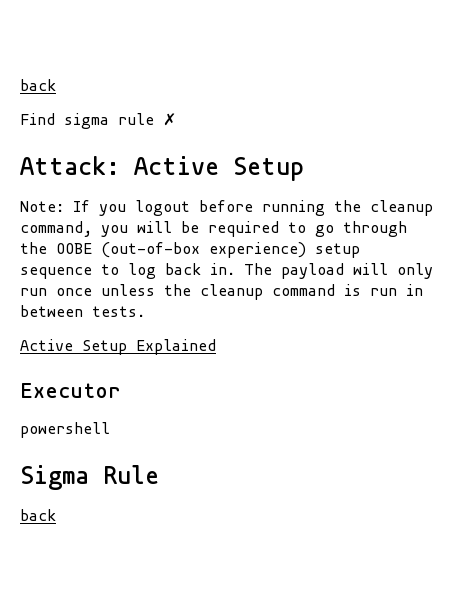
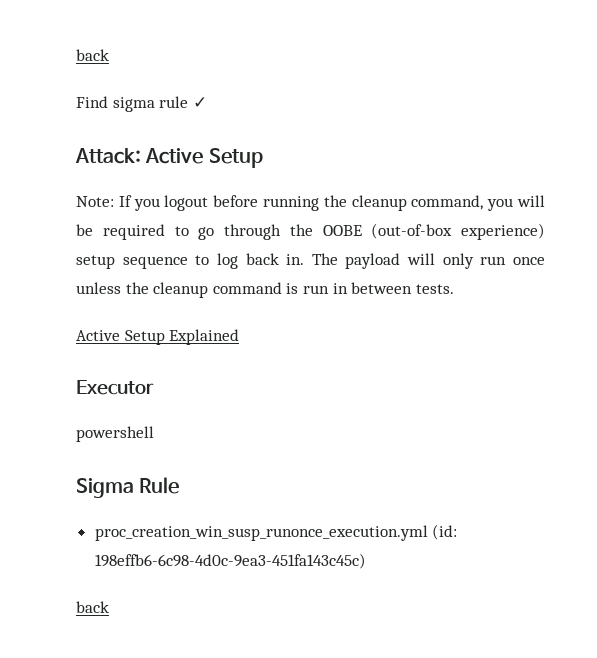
- Find sigma rule ✗
+ Find sigma rule ✓
+ proc_creation_win_susp_runonce_execution.yml (id: 198effb6-6c98-4d0c-9ea3-451fa143c45c)

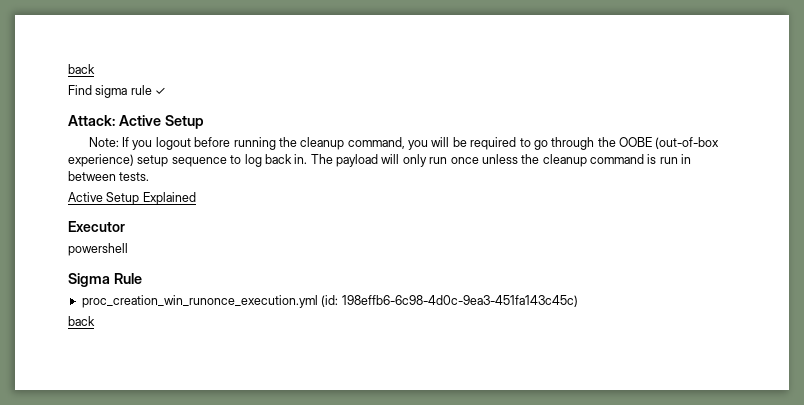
- proc_creation_win_susp_runonce_execution.yml (id: 198effb6-6c98-4d0c-9ea3-451fa143c45c)
+ proc_creation_win_runonce_execution.yml (id: 198effb6-6c98-4d0c-9ea3-451fa143c45c)

